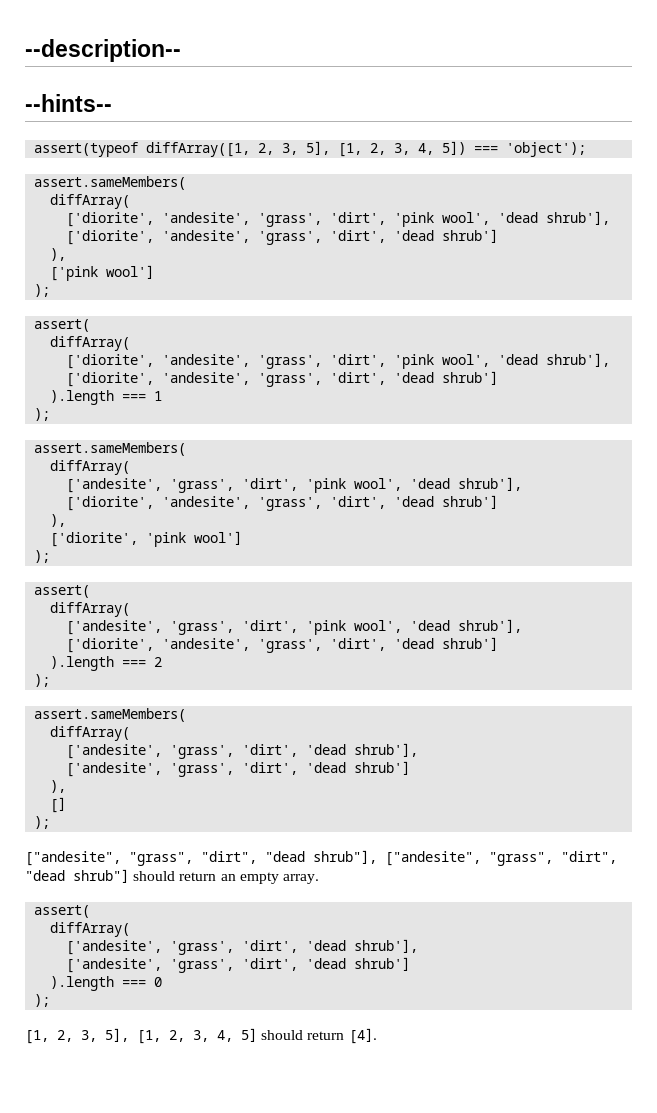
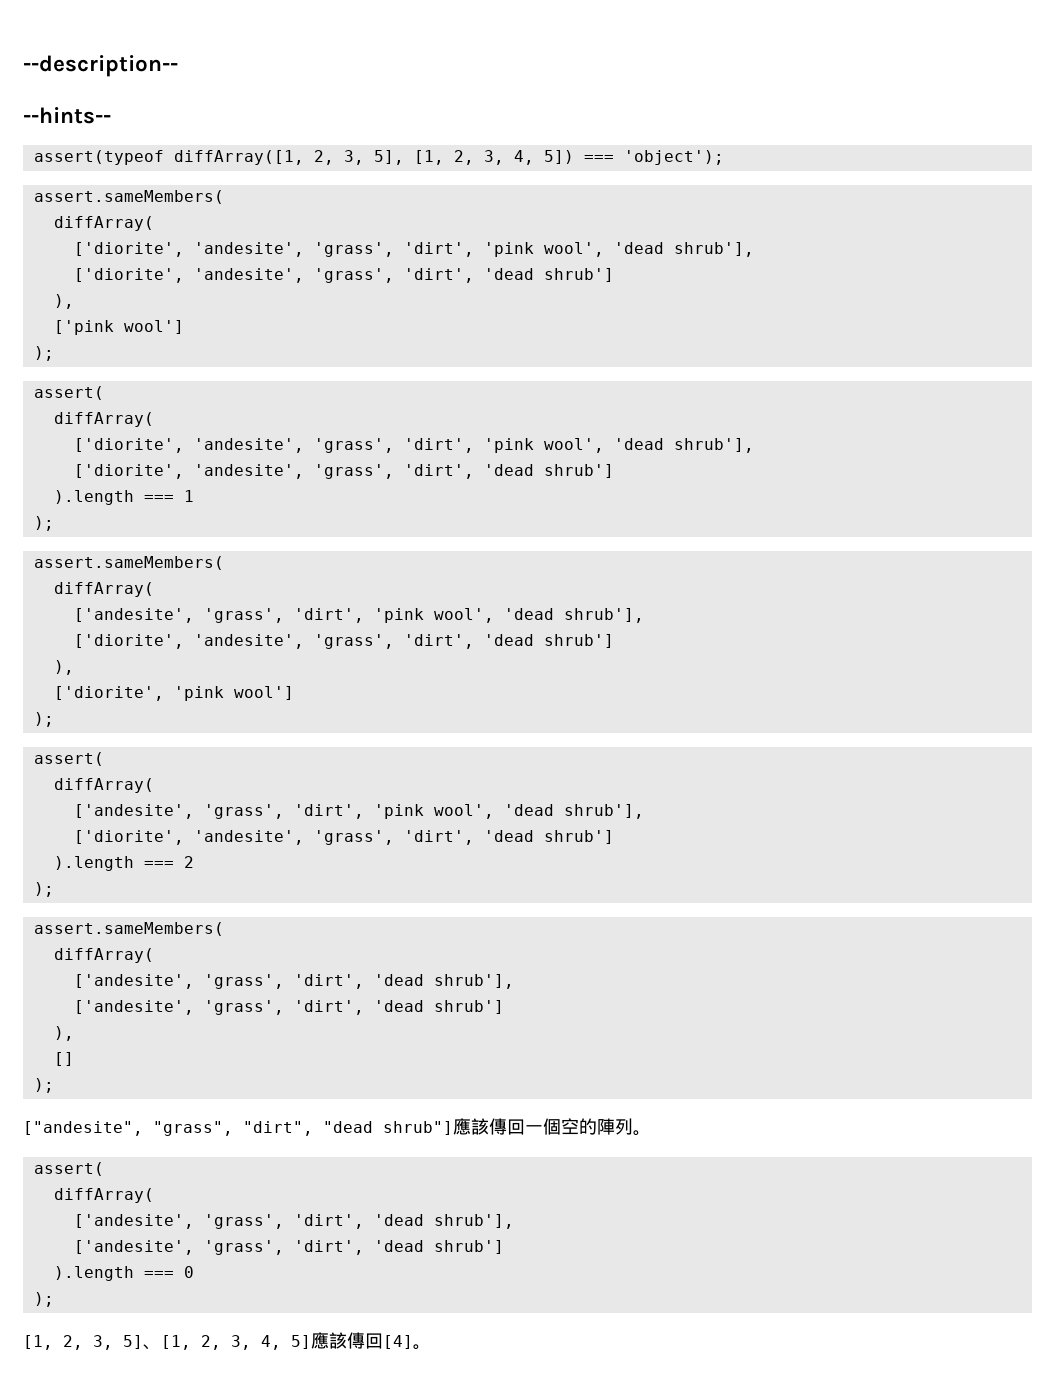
- ["andesite", "grass", "dirt", "dead shrub"], ["andesite", "grass", "dirt", "dead shrub"] should return an empty array.
+ ["andesite", "grass", "dirt", "dead shrub"]應該傳回一個空的陣列。
- [1, 2, 3, 5], [1, 2, 3, 4, 5] should return [4].
+ [1, 2, 3, 5]、[1, 2, 3, 4, 5]應該傳回[4]。

